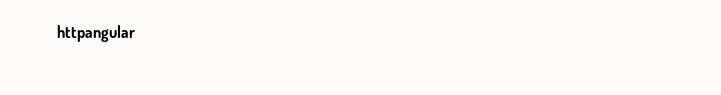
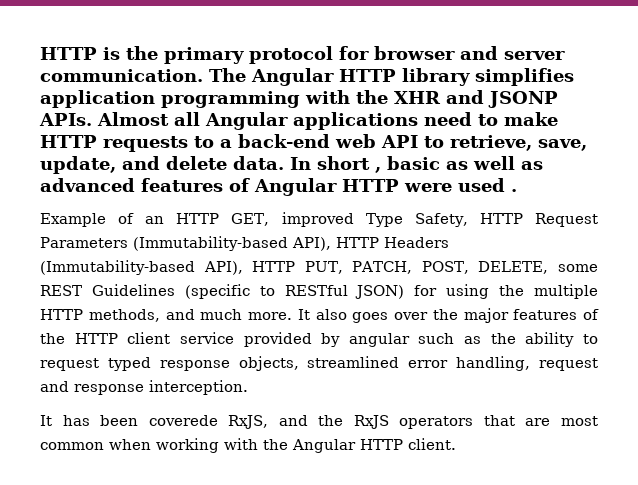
- httpangular
+ HTTP is the primary protocol for browser and server communication. The Angular HTTP library simplifies application programming with the XHR and JSONP APIs. Almost all Angular applications need to make HTTP requests to a back-end web API to retrieve, save, update, and delete data. In short , basic as well as advanced features of Angular HTTP were used .
+ Example of an HTTP GET, improved Type Safety, HTTP Request Parameters (Immutability-based API), HTTP Headers (Immutability-based API), HTTP PUT, PATCH, POST, DELETE, some REST Guidelines (specific to RESTful JSON) for using the multiple HTTP methods, and much more. It also goes over the major features of the HTTP client service provided by angular such as the ability to request typed response objects, streamlined error handling, request and response interception.
+ It has been coverede RxJS, and the RxJS operators that are most common when working with the Angular HTTP client.

